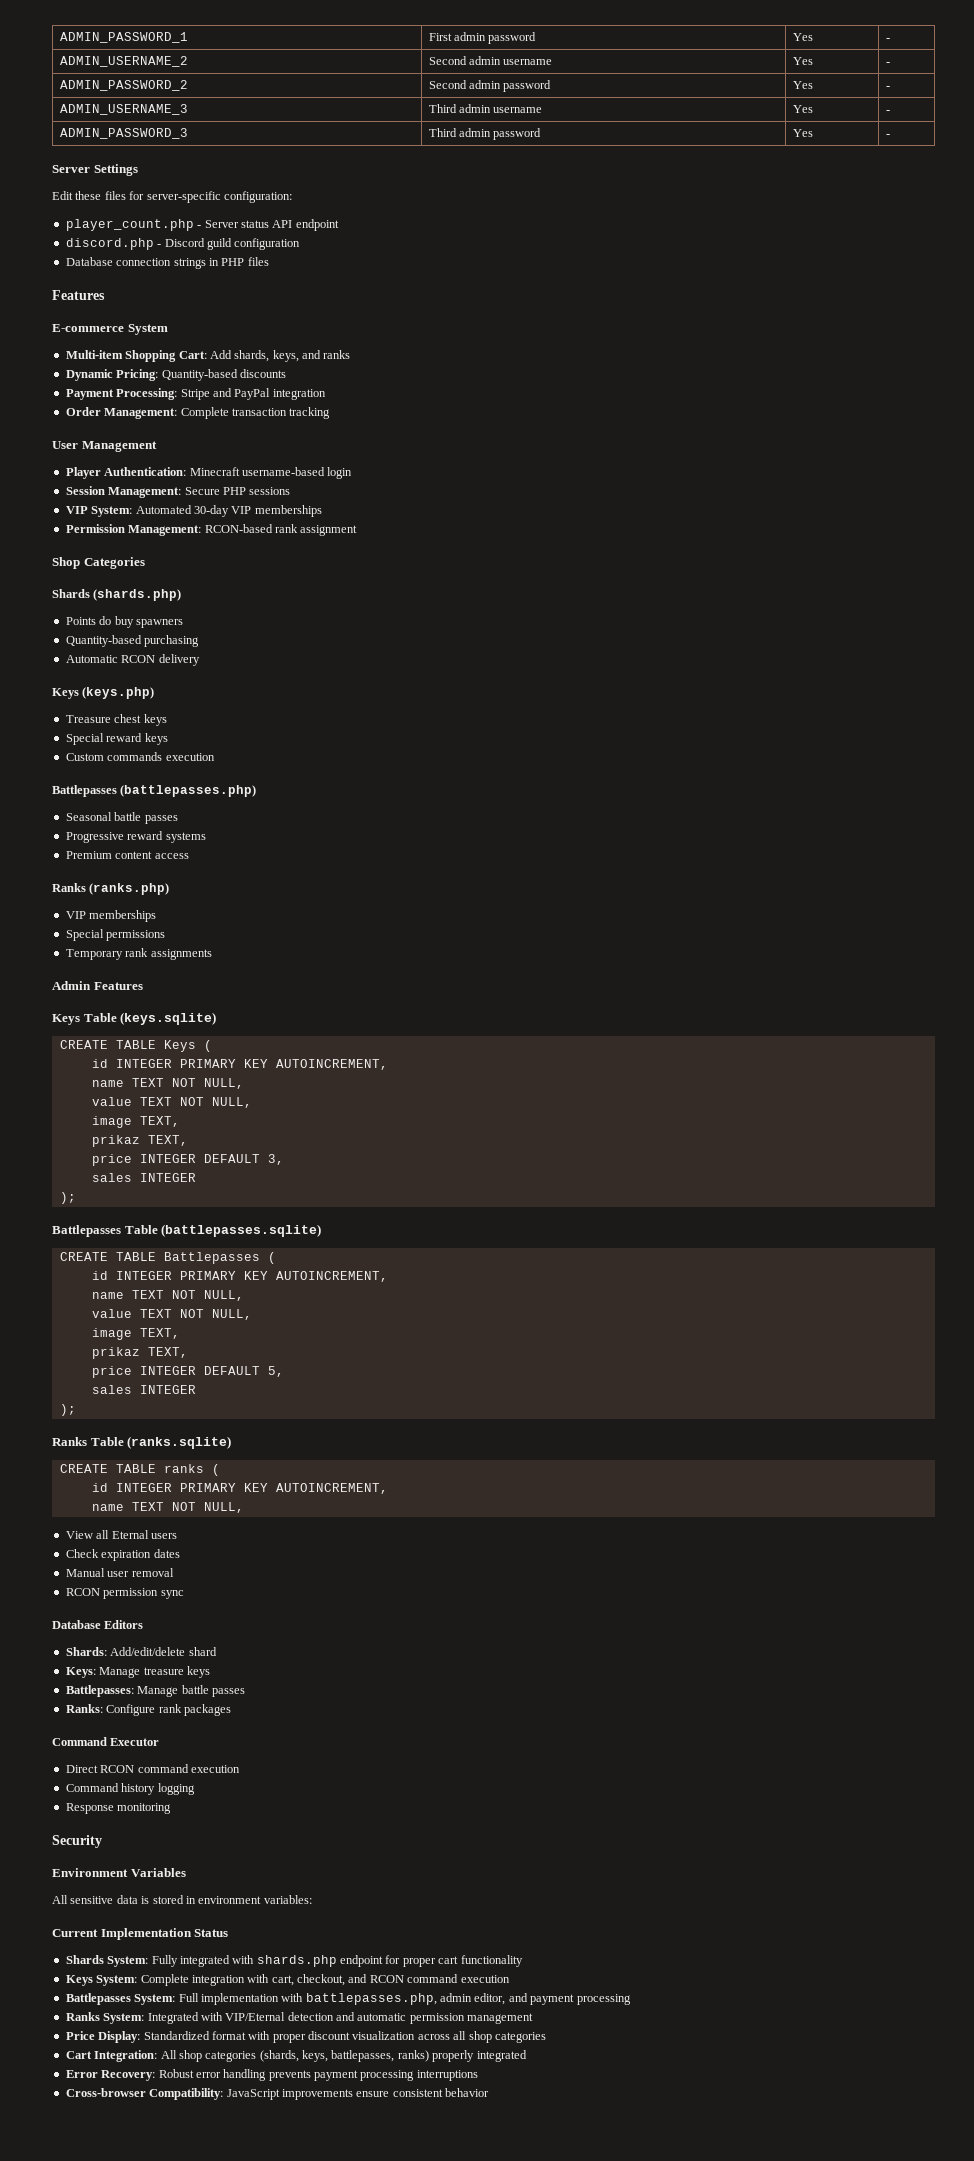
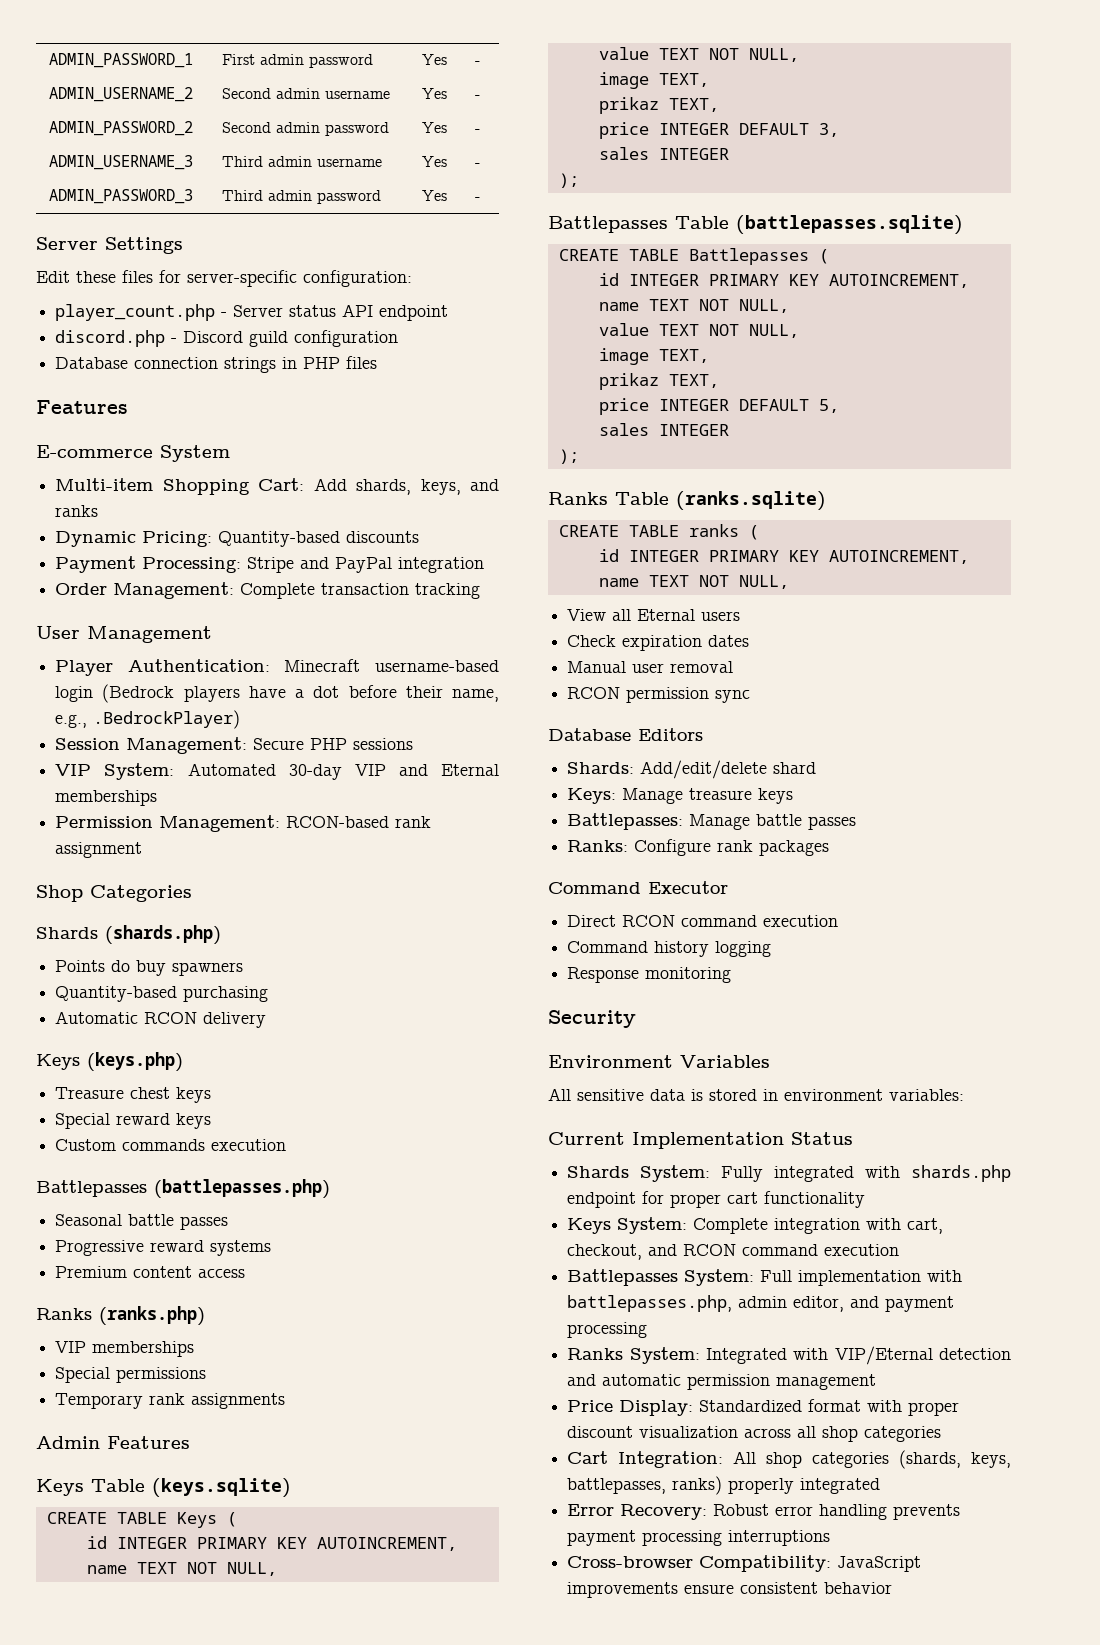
- Player Authentication: Minecraft username-based login
+ Player Authentication: Minecraft username-based login (Bedrock players have a dot before their name, e.g., .BedrockPlayer)
- VIP System: Automated 30-day VIP memberships
+ VIP System: Automated 30-day VIP and Eternal memberships

